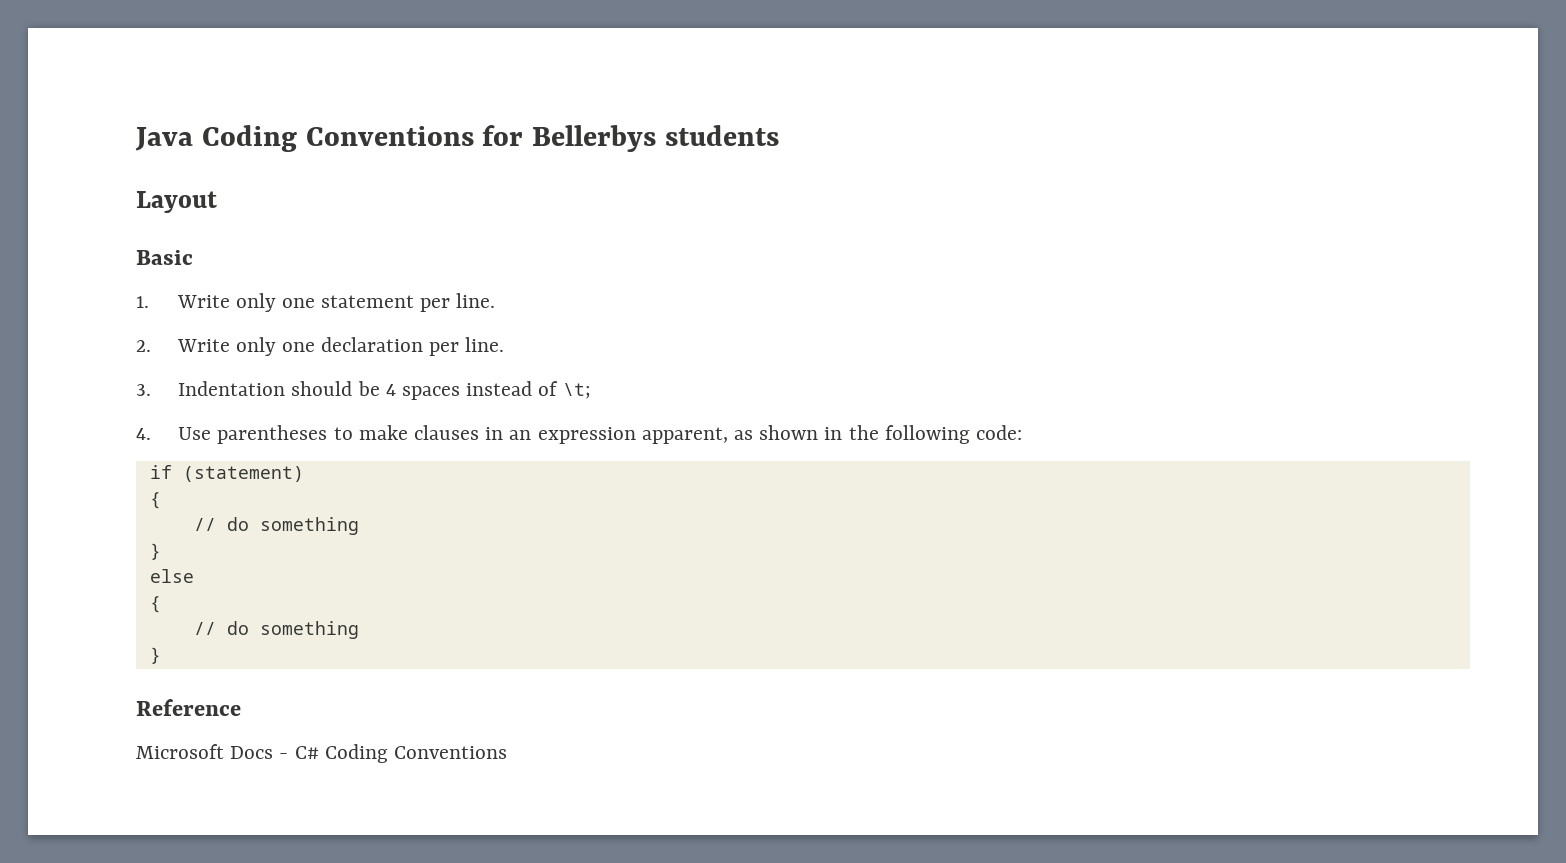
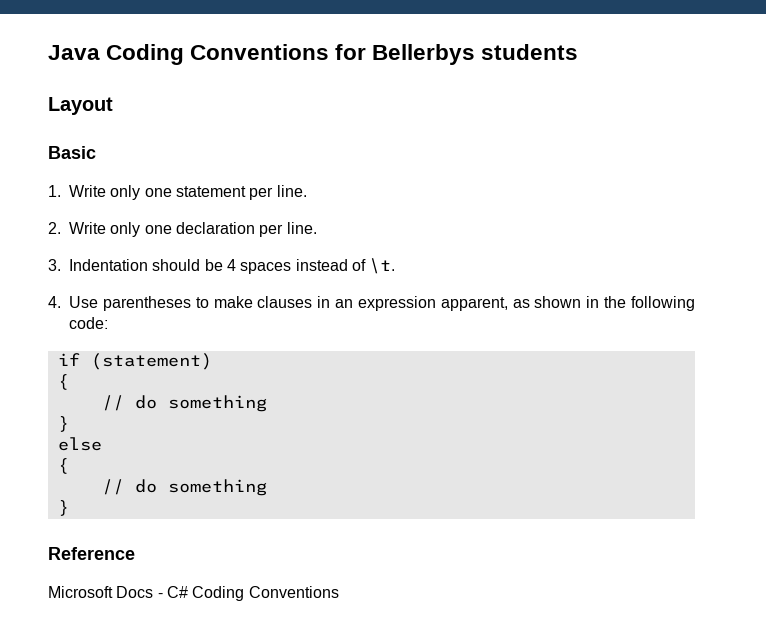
- 3. Indentation should be 4 spaces instead of \t;
+ 3. Indentation should be 4 spaces instead of \t.

